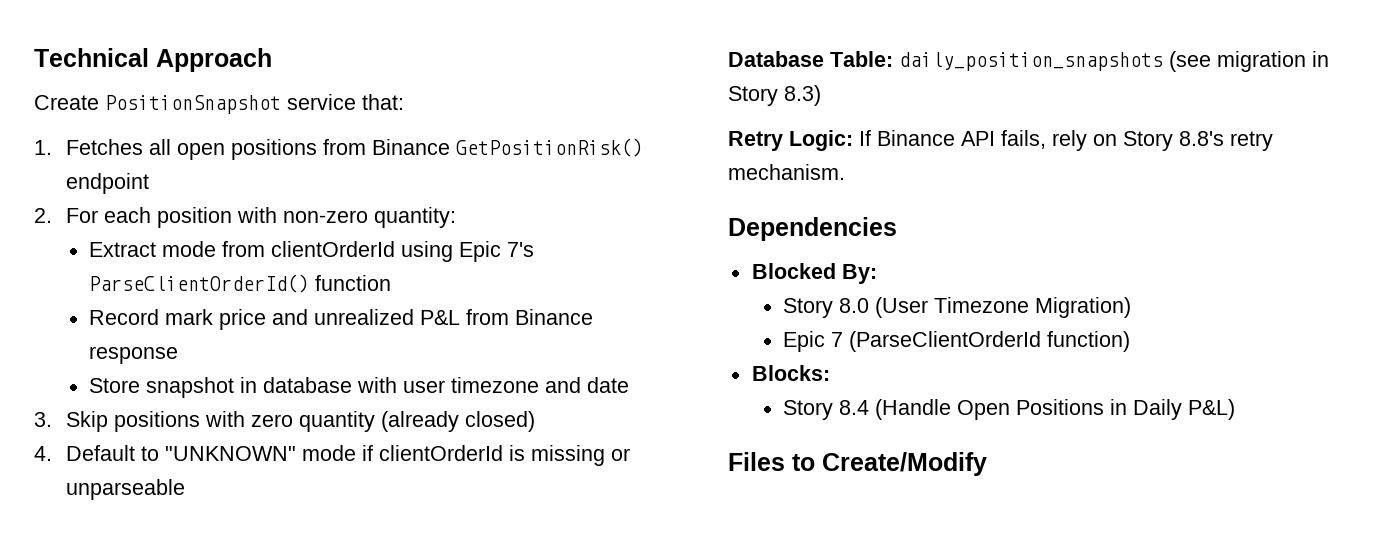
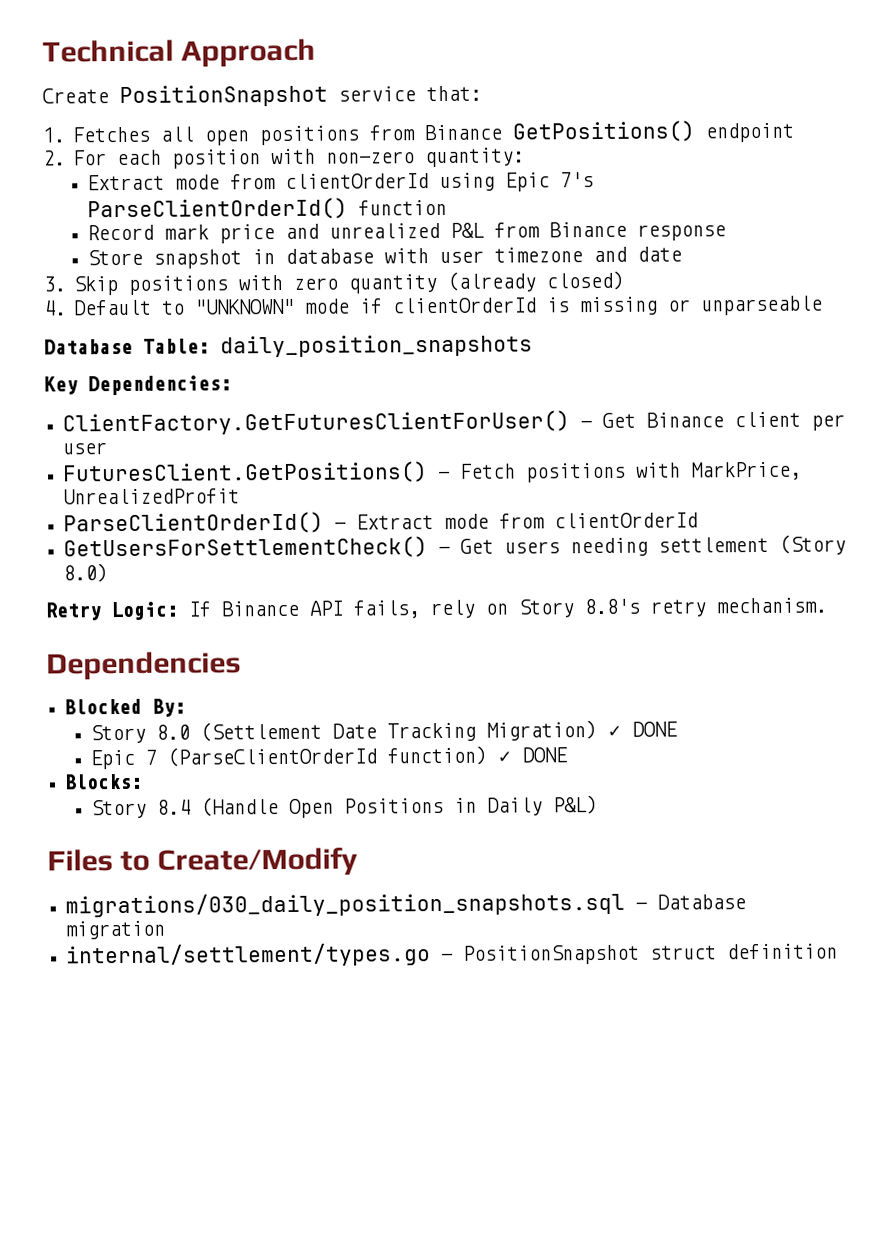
- 1. Fetches all open positions from Binance GetPositionRisk() endpoint
+ 1. Fetches all open positions from Binance GetPositions() endpoint
- Database Table: daily_position_snapshots (see migration in Story 8.3)
+ Database Table: daily_position_snapshots
+ Key Dependencies:
+ ClientFactory.GetFuturesClientForUser() - Get Binance client per user
+ FuturesClient.GetPositions() - Fetch positions with MarkPrice, UnrealizedProfit
+ ParseClientOrderId() - Extract mode from clientOrderId
+ GetUsersForSettlementCheck() - Get users needing settlement (Story 8.0)
- Story 8.0 (User Timezone Migration)
+ Story 8.0 (Settlement Date Tracking Migration) ✓ DONE
- Epic 7 (ParseClientOrderId function)
+ Epic 7 (ParseClientOrderId function) ✓ DONE
+ migrations/030_daily_position_snapshots.sql - Database migration
+ internal/settlement/types.go - PositionSnapshot struct definition

